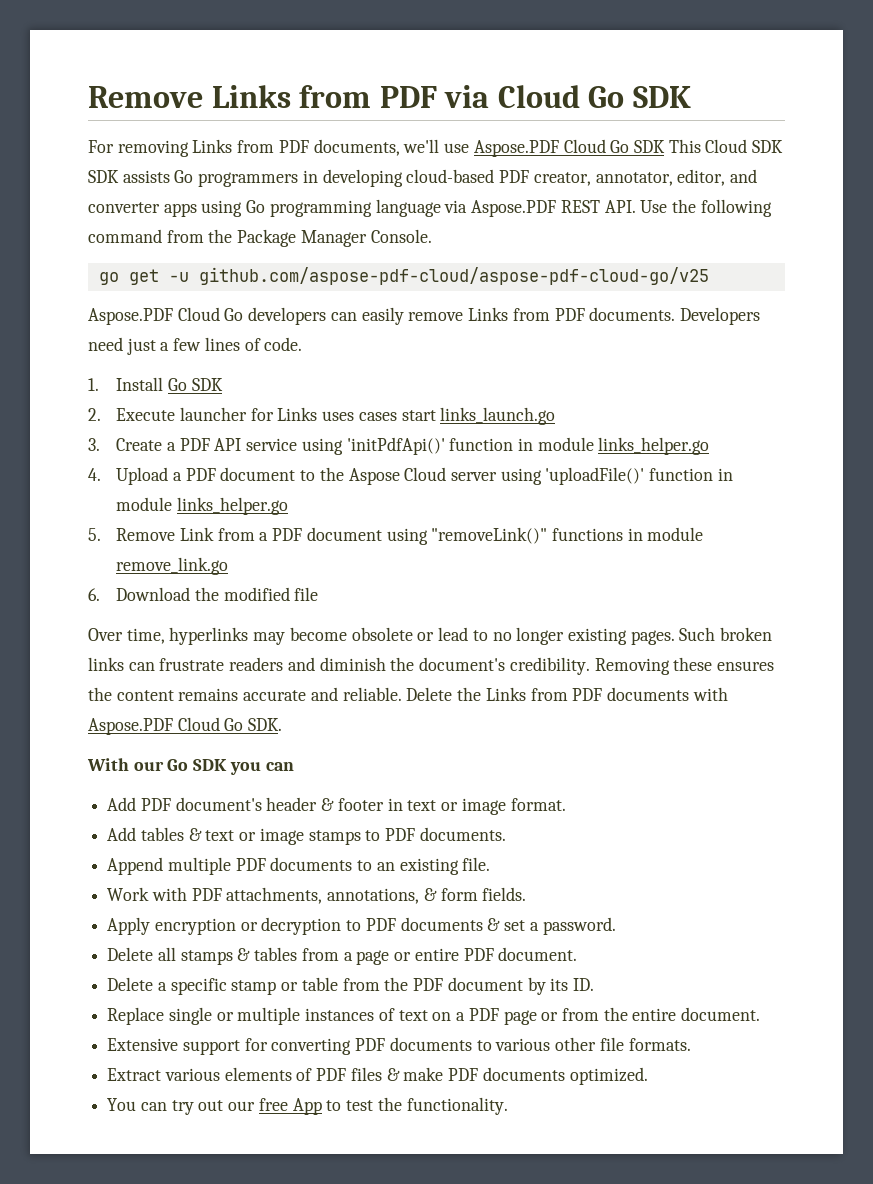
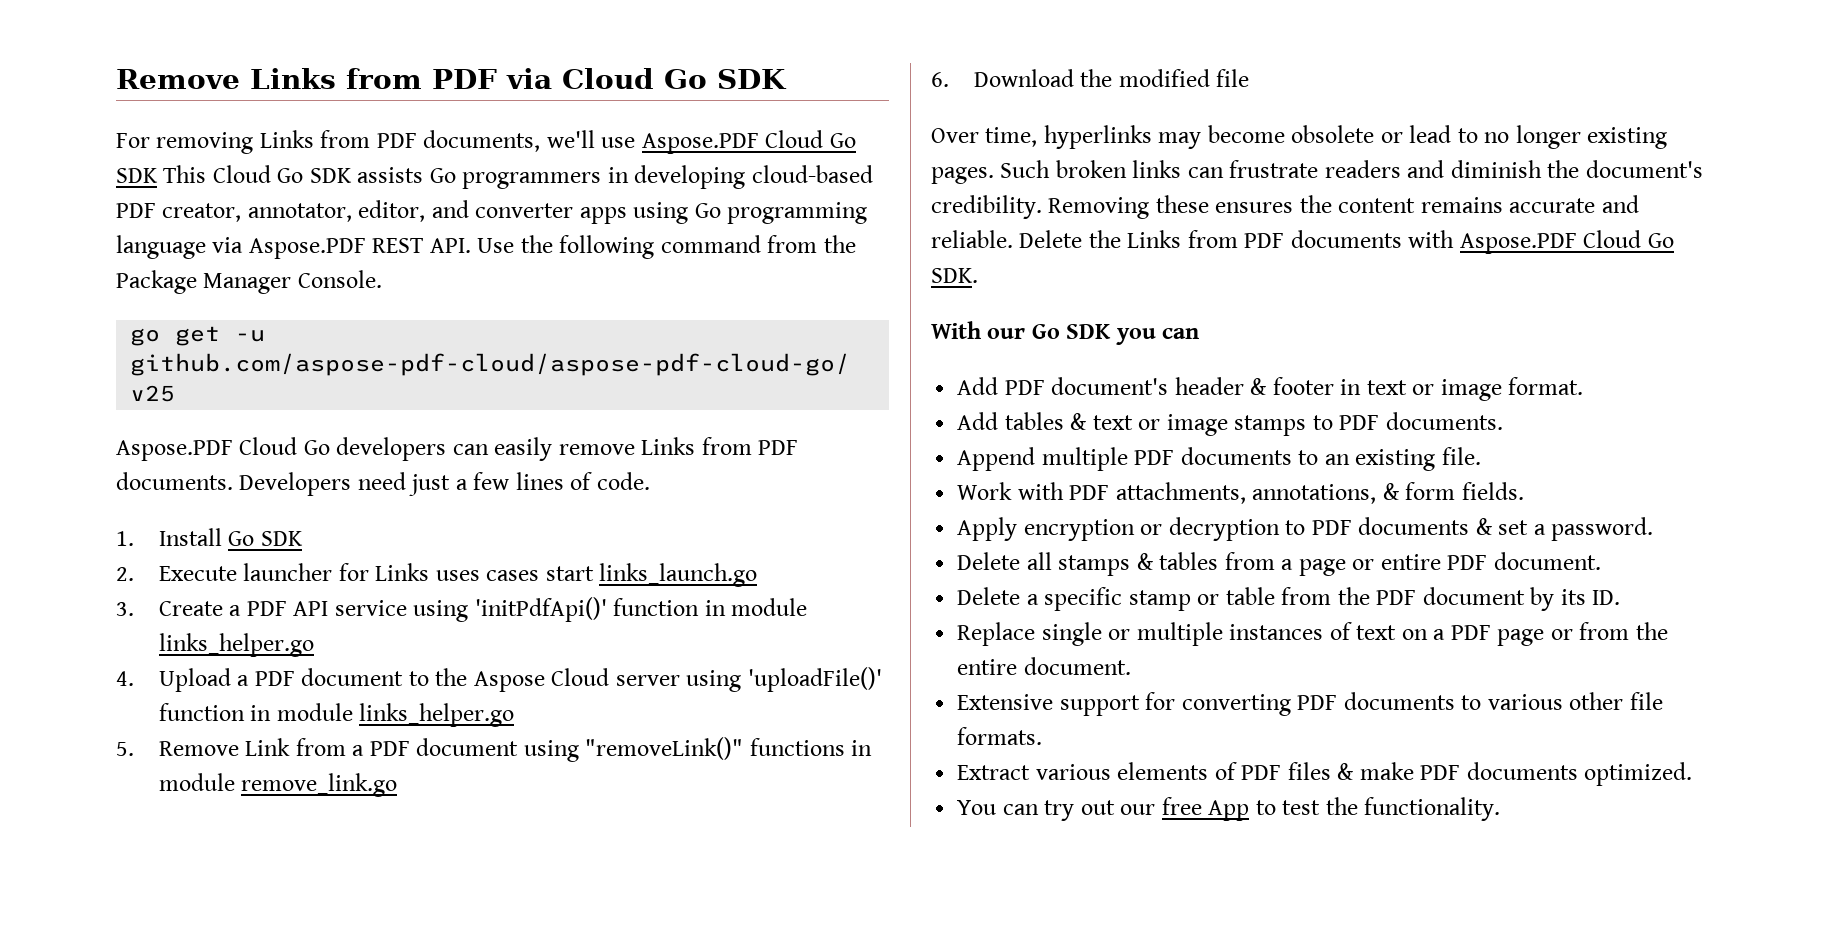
- For removing Links from PDF documents, we'll use Aspose.PDF Cloud Go SDK This Cloud SDK SDK assists Go programmers in developing cloud-based PDF creator, annotator, editor, and converter apps using Go programming language via Aspose.PDF REST API. Use the following command from the Package Manager Console.
+ For removing Links from PDF documents, we'll use Aspose.PDF Cloud Go SDK This Cloud Go SDK assists Go programmers in developing cloud-based PDF creator, annotator, editor, and converter apps using Go programming language via Aspose.PDF REST API. Use the following command from the Package Manager Console.

